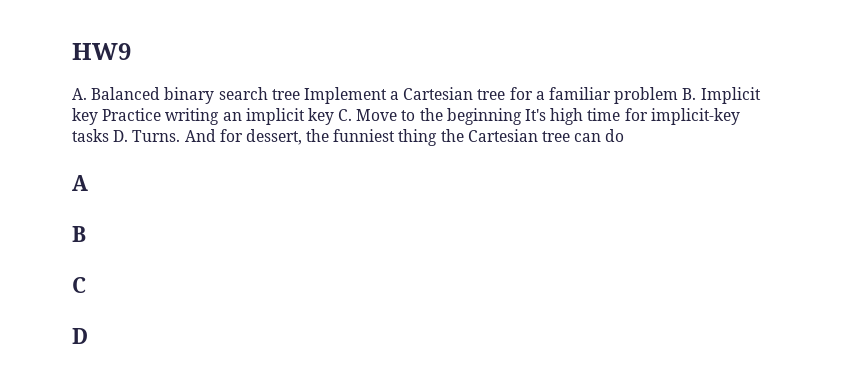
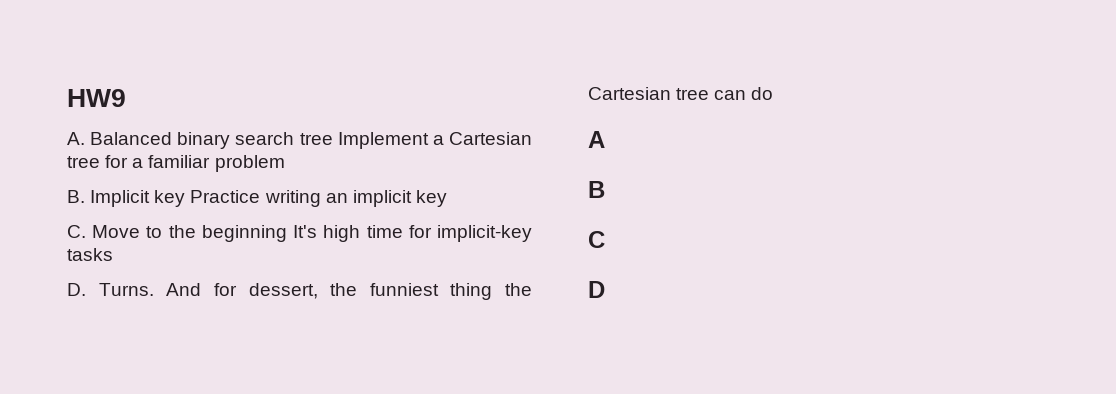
- A. Balanced binary search tree Implement a Cartesian tree for a familiar problem B. Implicit key Practice writing an implicit key C. Move to the beginning It's high time for implicit-key tasks D. Turns.
+ A. Balanced binary search tree Implement a Cartesian tree for a familiar problem
+ B. Implicit key Practice writing an implicit key
+ C. Move to the beginning It's high time for implicit-key tasks
+ D. Turns.

